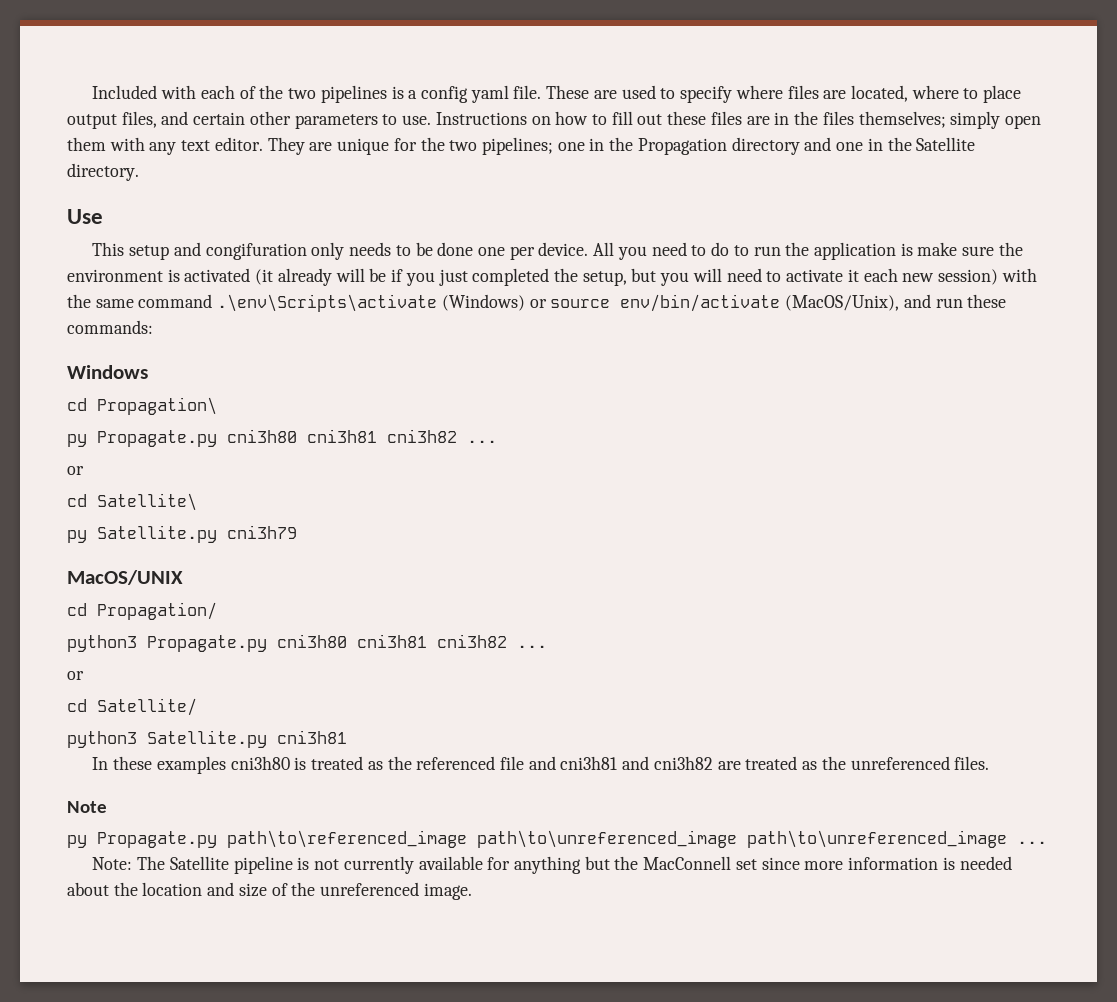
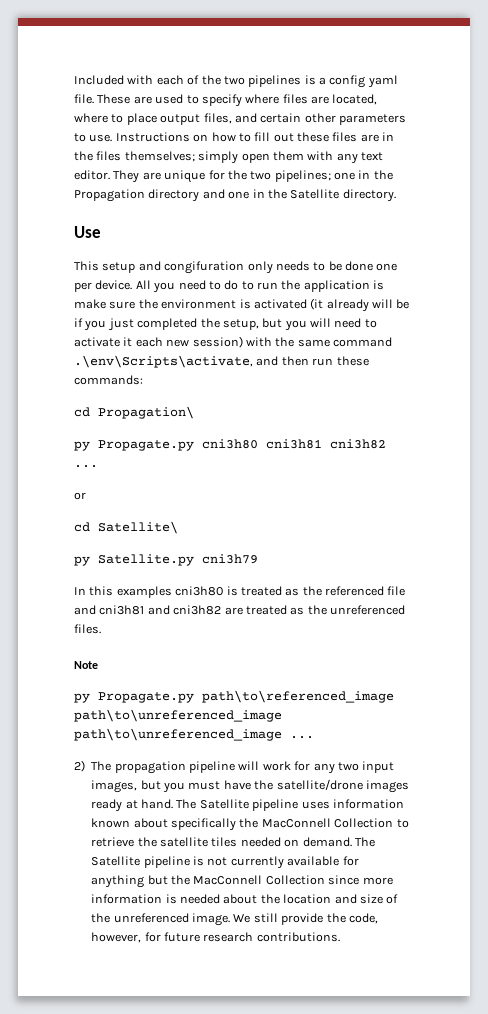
- All you need to do to run the application is make sure the environment is activated (it already will be if you just completed the setup, but you will need to activate it each new session) with the same command .\env\Scripts\activate (Windows) or source env/bin/activate (MacOS/Unix), and run these commands:
+ All you need to do to run the application is make sure the environment is activated (it already will be if you just completed the setup, but you will need to activate it each new session) with the same command .\env\Scripts\activate, and then run these commands:
- Windows
- MacOS/UNIX
- cd Propagation/
- python3 Propagate.py cni3h80 cni3h81 cni3h82 ...
- or
- cd Satellite/
- python3 Satellite.py cni3h81
- In these examples cni3h80 is treated as the referenced file and cni3h81 and cni3h82 are treated as the unreferenced files.
+ In this examples cni3h80 is treated as the referenced file and cni3h81 and cni3h82 are treated as the unreferenced files.
- Note: The Satellite pipeline is not currently available for anything but the MacConnell set since more information is needed about the location and size of the unreferenced image.
+ 2) The propagation pipeline will work for any two input images, but you must have the satellite/drone images ready at hand. The Satellite pipeline uses information known about specifically the MacConnell Collection to retrieve the satellite tiles needed on demand. The Satellite pipeline is not currently available for anything but the MacConnell Collection since more information is needed about the location and size of the unreferenced image.
+ We still provide the code, however, for future research contributions.

